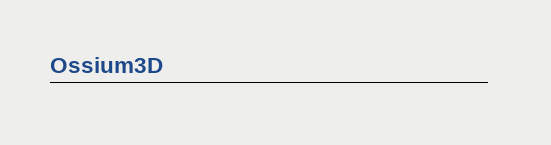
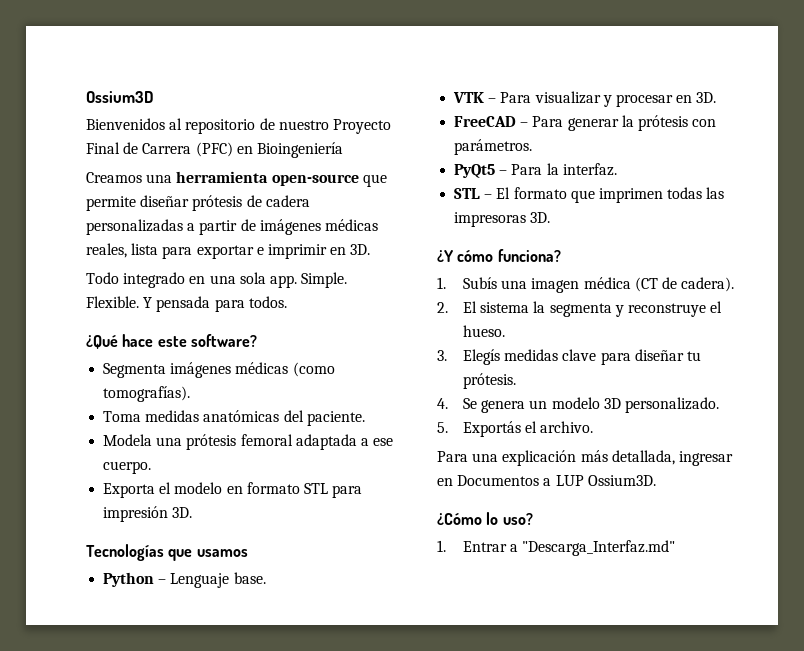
+ Bienvenidos al repositorio de nuestro Proyecto Final de Carrera (PFC) en Bioingeniería
+ Creamos una herramienta open-source que permite diseñar prótesis de cadera personalizadas a partir de imágenes médicas reales, lista para exportar e imprimir en 3D.
+ Todo integrado en una sola app. Simple. Flexible. Y pensada para todos.
+ ¿Qué hace este software?
+ Segmenta imágenes médicas (como tomografías).
+ Toma medidas anatómicas del paciente.
+ Modela una prótesis femoral adaptada a ese cuerpo.
+ Exporta el modelo en formato STL para impresión 3D.
+ Tecnologías que usamos
+ Python – Lenguaje base.
+ VTK – Para visualizar y procesar en 3D.
+ FreeCAD – Para generar la prótesis con parámetros.
+ PyQt5 – Para la interfaz.
+ STL – El formato que imprimen todas las impresoras 3D.
+ ¿Y cómo funciona?
+ 1. Subís una imagen médica (CT de cadera).
+ 2. El sistema la segmenta y reconstruye el hueso.
+ 3. Elegís medidas clave para diseñar tu prótesis.
+ 4. Se genera un modelo 3D personalizado.
+ 5. Exportás el archivo.
+ Para una explicación más detallada, ingresar en Documentos a LUP Ossium3D.
+ ¿Cómo lo uso?
+ 1. Entrar a "Descarga_Interfaz.md"

